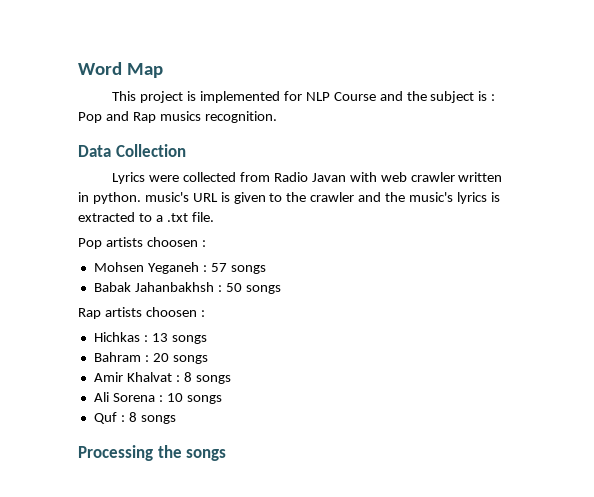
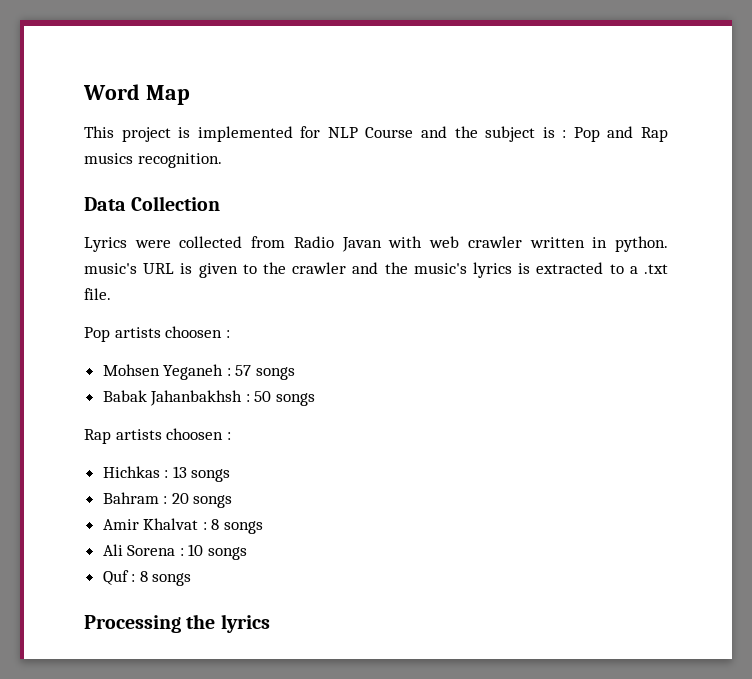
- Processing the songs
+ Processing the lyrics

